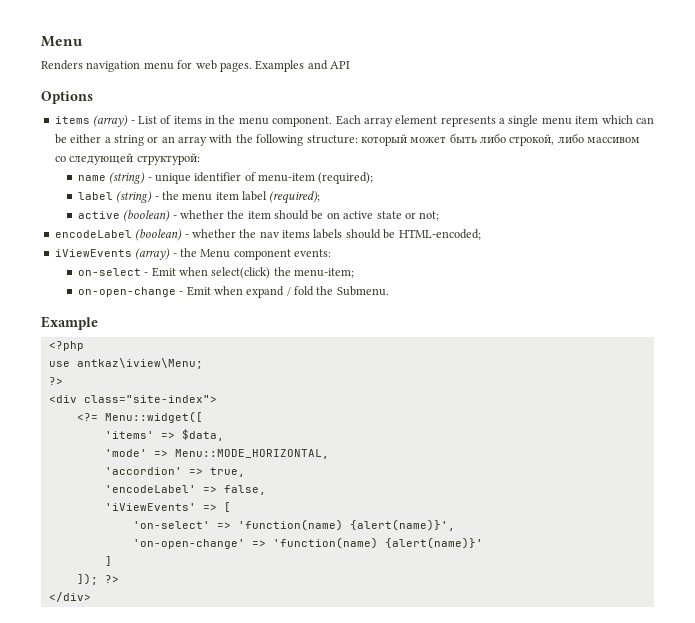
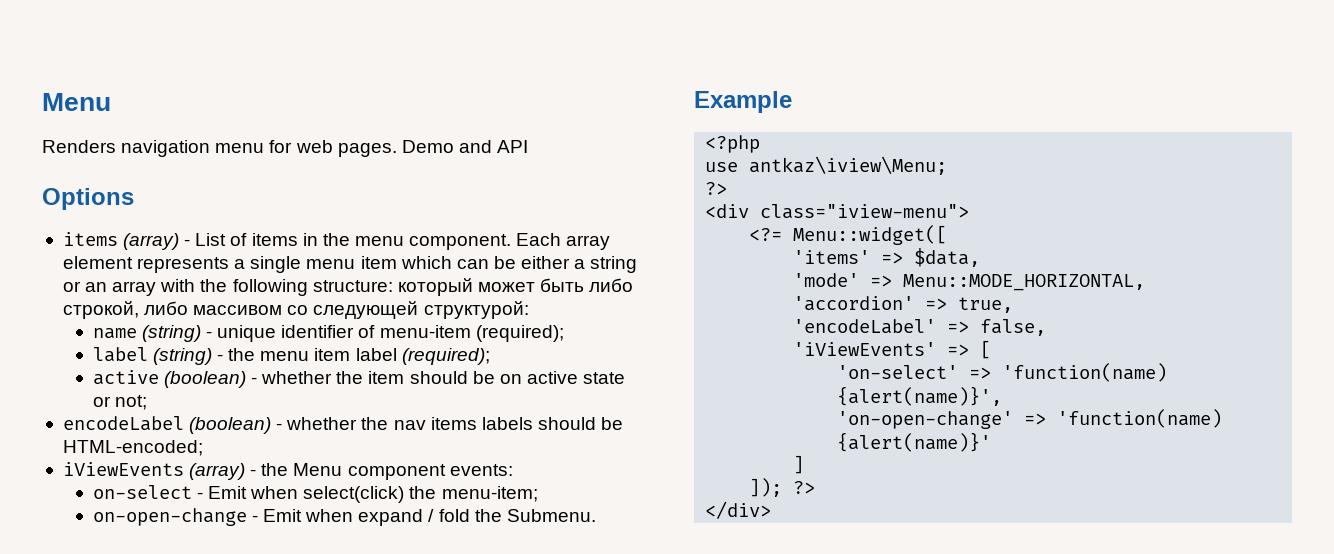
- Examples and API
+ Demo and API
- <div class="site-index">
+ <div class="iview-menu">

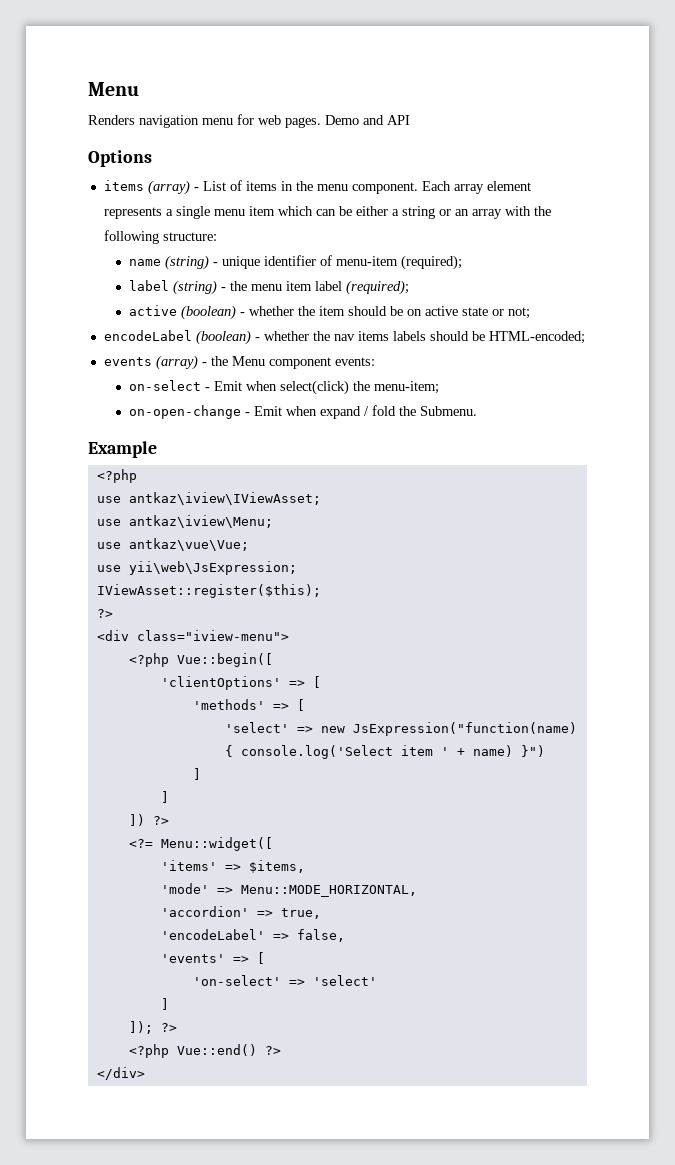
- Each array element represents a single menu item which can be either a string or an array with the following structure: который может быть либо строкой, либо массивом со следующей структурой:
+ Each array element represents a single menu item which can be either a string or an array with the following structure:
- iViewEvents (array) - the Menu component events:
+ events (array) - the Menu component events:
+ use antkaz\iview\IViewAsset;
  use antkaz\iview\Menu;
+ use antkaz\vue\Vue;
+ use yii\web\JsExpression;
+ IViewAsset::register($this);
  ?>
  <div class="iview-menu">
+ <?php Vue::begin([
+ 'clientOptions' => [
+ 'methods' => [
+ 'select' => new JsExpression("function(name) { console.log('Select item ' + name) }")
+ ]
+ ]
+ ]) ?>
- 'items' => $data,
+ 'items' => $items,
- 'iViewEvents' => [
+ 'events' => [
- 'on-select' => 'function(name) {alert(name)}',
- 'on-open-change' => 'function(name) {alert(name)}'
+ 'on-select' => 'select'
+ <?php Vue::end() ?>

